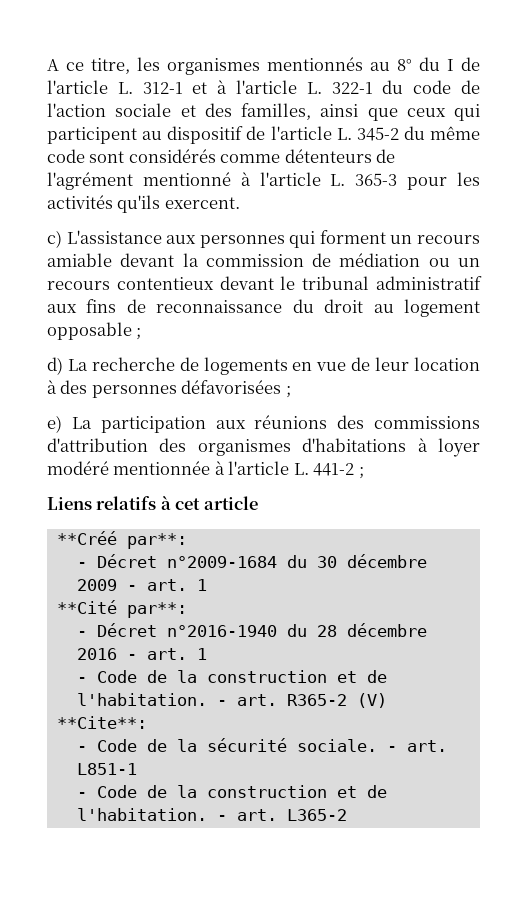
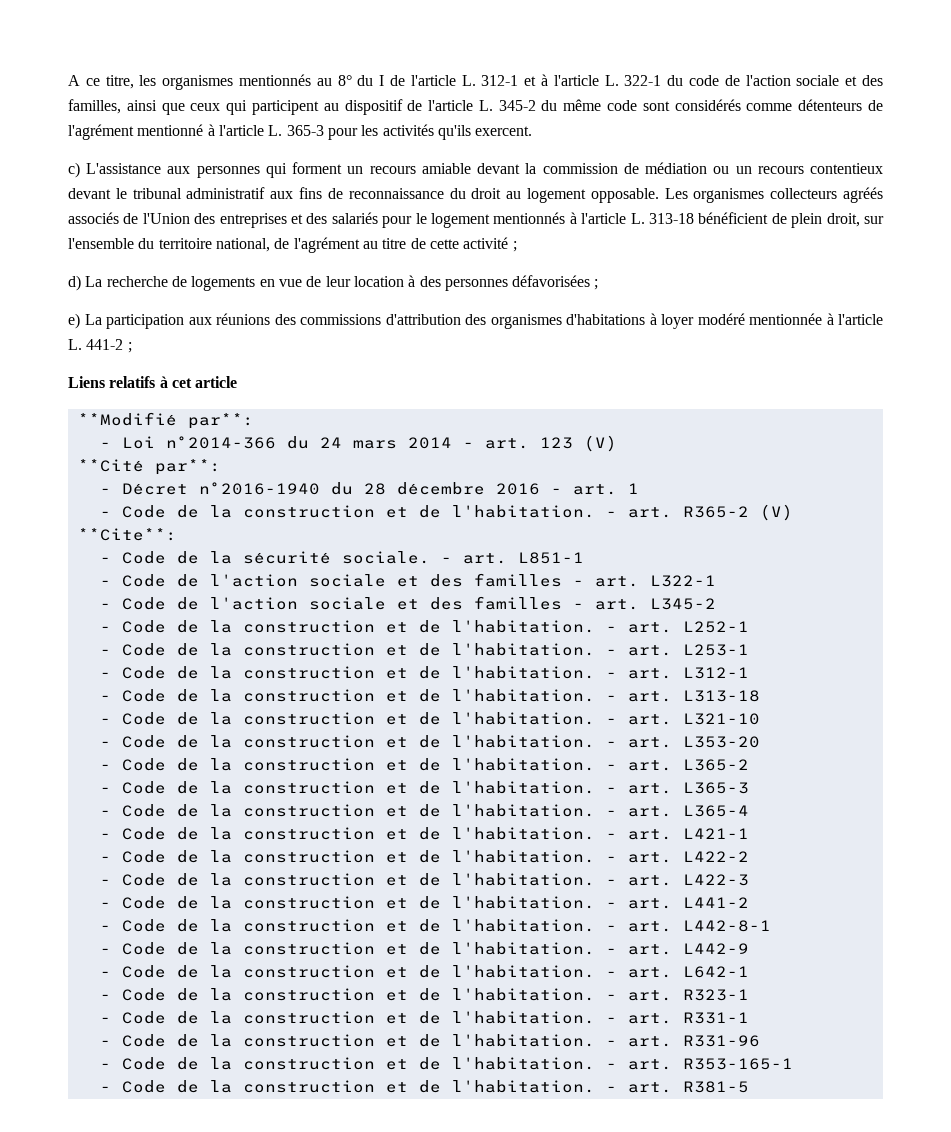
- c) L'assistance aux personnes qui forment un recours amiable devant la commission de médiation ou un recours contentieux devant le tribunal administratif aux fins de reconnaissance du droit au logement opposable ;
+ c) L'assistance aux personnes qui forment un recours amiable devant la commission de médiation ou un recours contentieux devant le tribunal administratif aux fins de reconnaissance du droit au logement opposable. Les organismes collecteurs agréés associés de l'Union des entreprises et des salariés pour le logement mentionnés à l'article L. 313-18 bénéficient de plein droit, sur l'ensemble du territoire national, de l'agrément au titre de cette activité ;
- **Créé par**:
- - Décret n°2009-1684 du 30 décembre 2009 - art. 1
+ **Modifié par**:
+ - Loi n°2014-366 du 24 mars 2014 - art. 123 (V)
+ - Code de l'action sociale et des familles - art. L322-1
+ - Code de l'action sociale et des familles - art. L345-2
+ - Code de la construction et de l'habitation. - art. L252-1
+ - Code de la construction et de l'habitation. - art. L253-1
+ - Code de la construction et de l'habitation. - art. L312-1
+ - Code de la construction et de l'habitation. - art. L313-18
+ - Code de la construction et de l'habitation. - art. L321-10
+ - Code de la construction et de l'habitation. - art. L353-20
+ - Code de la construction et de l'habitation. - art. L365-3
+ - Code de la construction et de l'habitation. - art. L365-4
+ - Code de la construction et de l'habitation. - art. L421-1
+ - Code de la construction et de l'habitation. - art. L422-2
+ - Code de la construction et de l'habitation. - art. L422-3
+ - Code de la construction et de l'habitation. - art. L441-2
+ - Code de la construction et de l'habitation. - art. L442-8-1
+ - Code de la construction et de l'habitation. - art. L442-9
+ - Code de la construction et de l'habitation. - art. L642-1
+ - Code de la construction et de l'habitation. - art. R323-1
+ - Code de la construction et de l'habitation. - art. R331-1
+ - Code de la construction et de l'habitation. - art. R331-96
+ - Code de la construction et de l'habitation. - art. R353-165-1
+ - Code de la construction et de l'habitation. - art. R381-5

